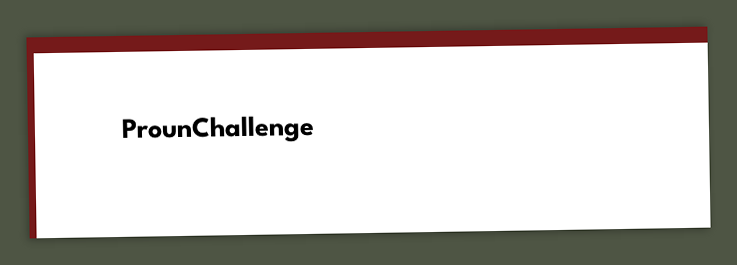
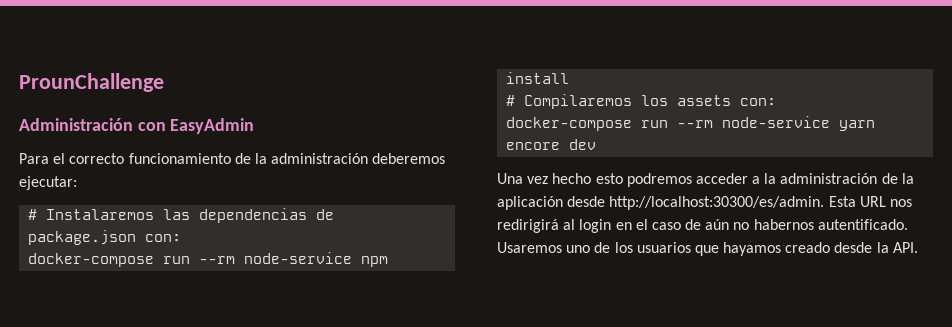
+ Administración con EasyAdmin
+ Para el correcto funcionamiento de la administración deberemos ejecutar:
+ # Instalaremos las dependencias de package.json con:
+ docker-compose run --rm node-service npm install
+ # Compilaremos los assets con:
+ docker-compose run --rm node-service yarn encore dev
+ Una vez hecho esto podremos acceder a la administración de la aplicación desde http://localhost:30300/es/admin. Esta URL nos redirigirá al login en el caso de aún no habernos autentificado. Usaremos uno de los usuarios que hayamos creado desde la API.

